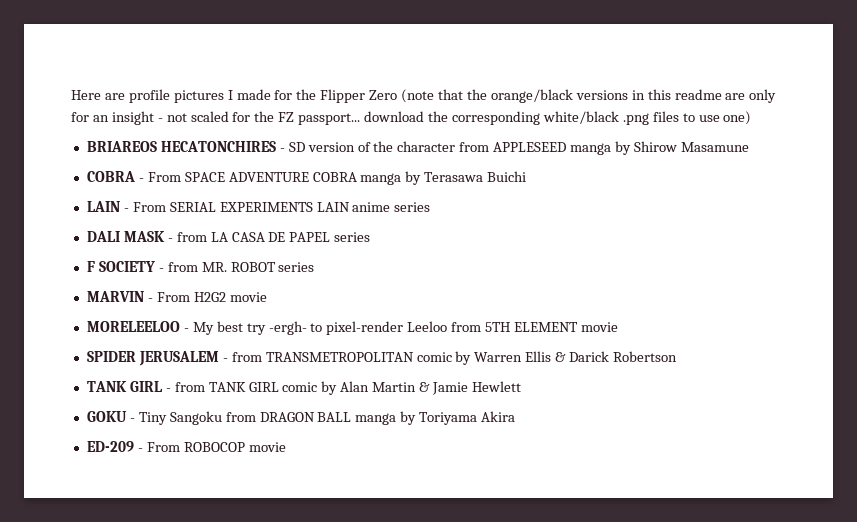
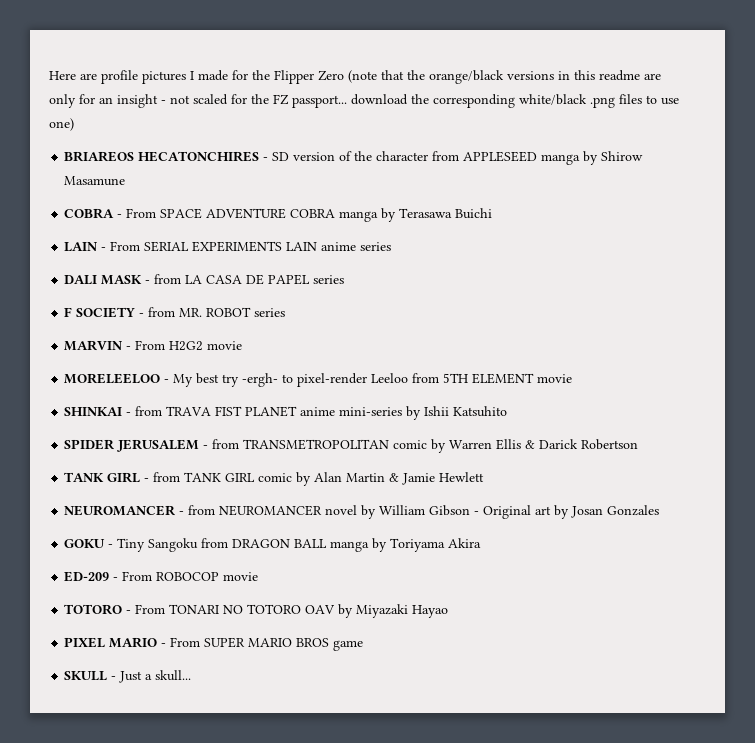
+ SHINKAI - from TRAVA FIST PLANET anime mini-series by Ishii Katsuhito
+ NEUROMANCER - from NEUROMANCER novel by William Gibson - Original art by Josan Gonzales
+ TOTORO - From TONARI NO TOTORO OAV by Miyazaki Hayao
+ PIXEL MARIO - From SUPER MARIO BROS game
+ SKULL - Just a skull...

